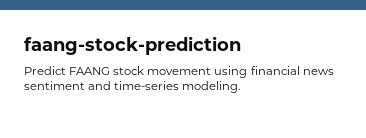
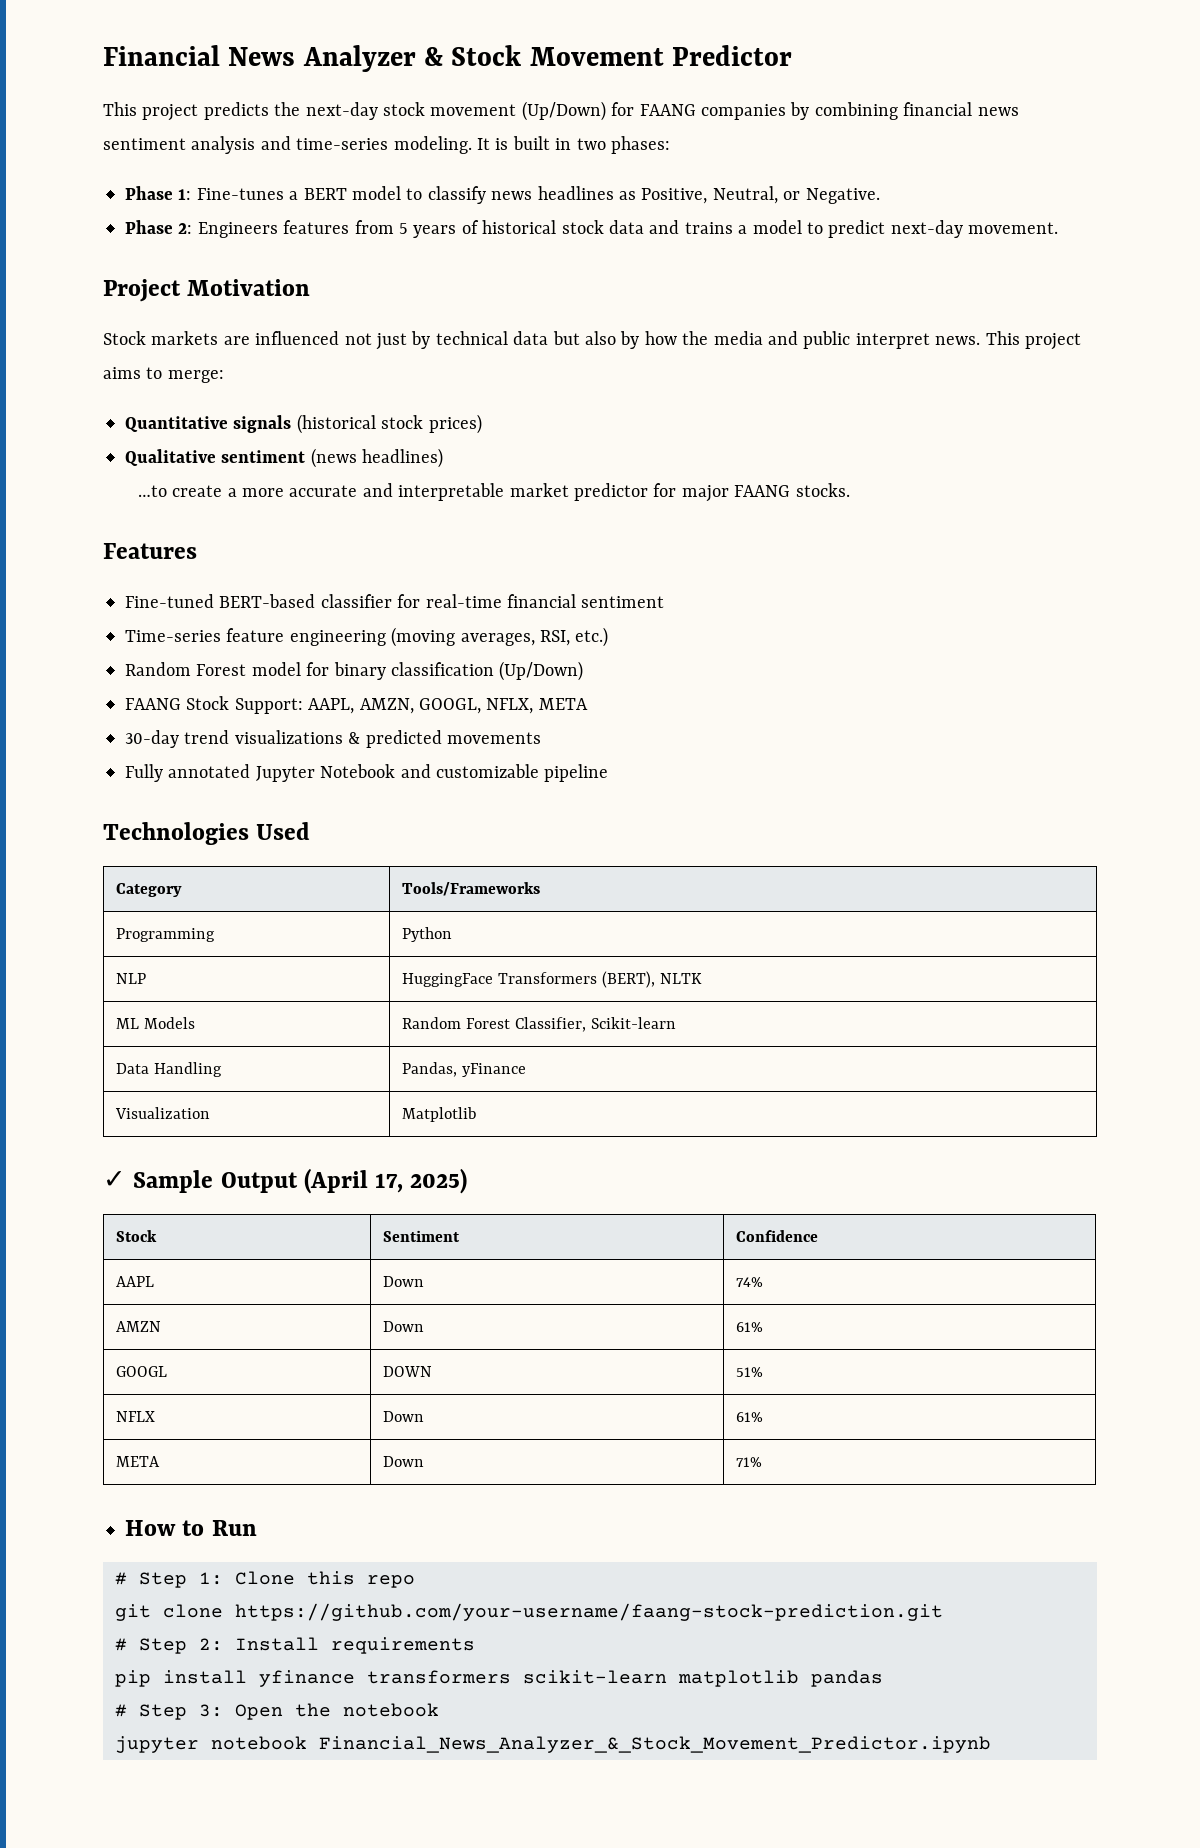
- faang-stock-prediction
- Predict FAANG stock movement using financial news sentiment and time-series modeling.
+ Financial News Analyzer & Stock Movement Predictor
+ This project predicts the next-day stock movement (Up/Down) for FAANG companies by combining financial news sentiment analysis and time-series modeling.
+ It is built in two phases:
+ Phase 1: Fine-tunes a BERT model to classify news headlines as Positive, Neutral, or Negative.
+ Phase 2: Engineers features from 5 years of historical stock data and trains a model to predict next-day movement.
+ Project Motivation
+ Stock markets are influenced not just by technical data but also by how the media and public interpret news. This project aims to merge:
+ Quantitative signals (historical stock prices)
+ Qualitative sentiment (news headlines)
+ …to create a more accurate and interpretable market predictor for major FAANG stocks.
+ Features
+ Fine-tuned BERT-based classifier for real-time financial sentiment
+ Time-series feature engineering (moving averages, RSI, etc.)
+ Random Forest model for binary classification (Up/Down)
+ FAANG Stock Support: AAPL, AMZN, GOOGL, NFLX, META
+ 30-day trend visualizations & predicted movements
+ Fully annotated Jupyter Notebook and customizable pipeline
+ Technologies Used
+ Category | Tools/Frameworks
+ Programming | Python
+ NLP | HuggingFace Transformers (BERT), NLTK
+ ML Models | Random Forest Classifier, Scikit-learn
+ Data Handling | Pandas, yFinance
+ Visualization | Matplotlib
+ ✓ Sample Output (April 17, 2025)
+ Stock | Sentiment | Confidence
+ AAPL | Down | 74%
+ AMZN | Down | 61%
+ GOOGL | DOWN | 51%
+ NFLX | Down | 61%
+ META | Down | 71%
+ How to Run
+ # Step 1: Clone this repo
+ git clone https://github.com/your-username/faang-stock-prediction.git
+ # Step 2: Install requirements
+ pip install yfinance transformers scikit-learn matplotlib pandas
+ # Step 3: Open the notebook
+ jupyter notebook Financial_News_Analyzer_&_Stock_Movement_Predictor.ipynb

